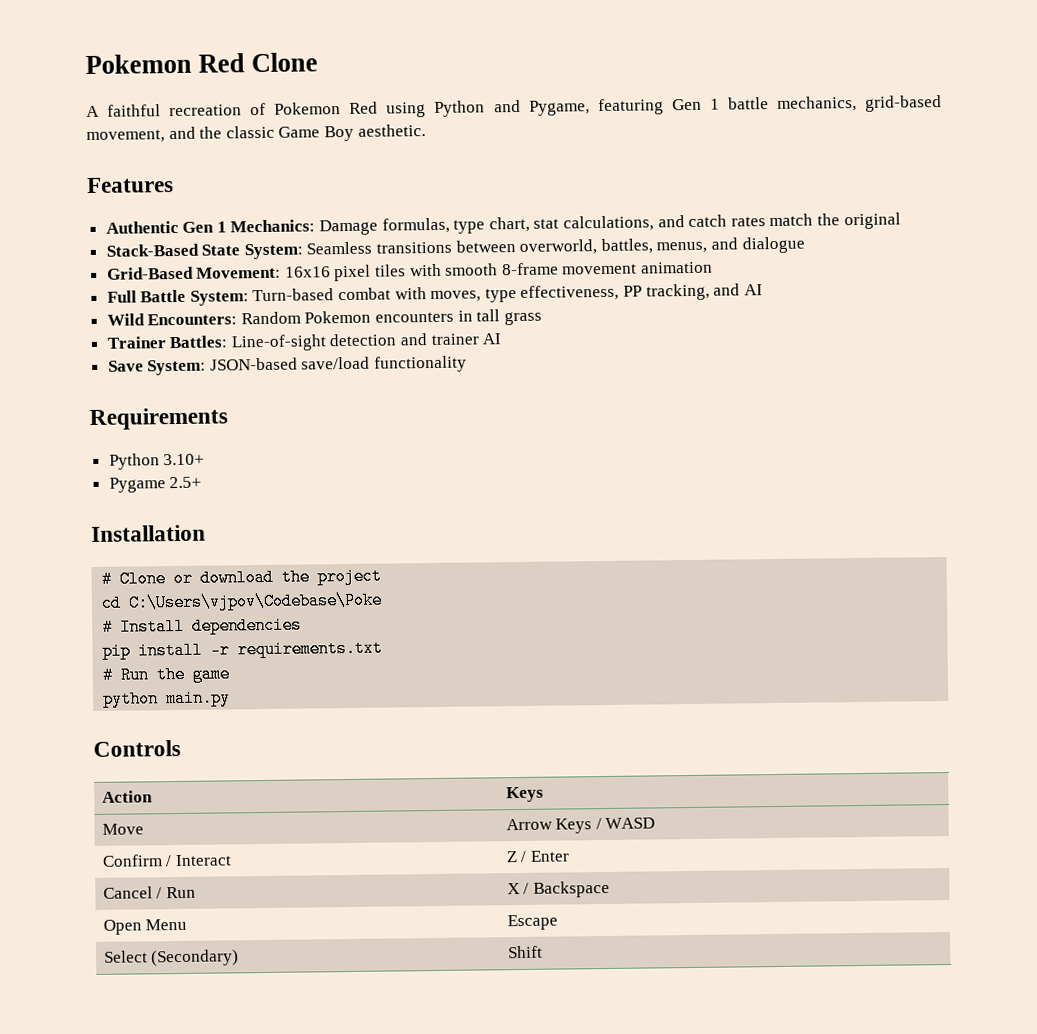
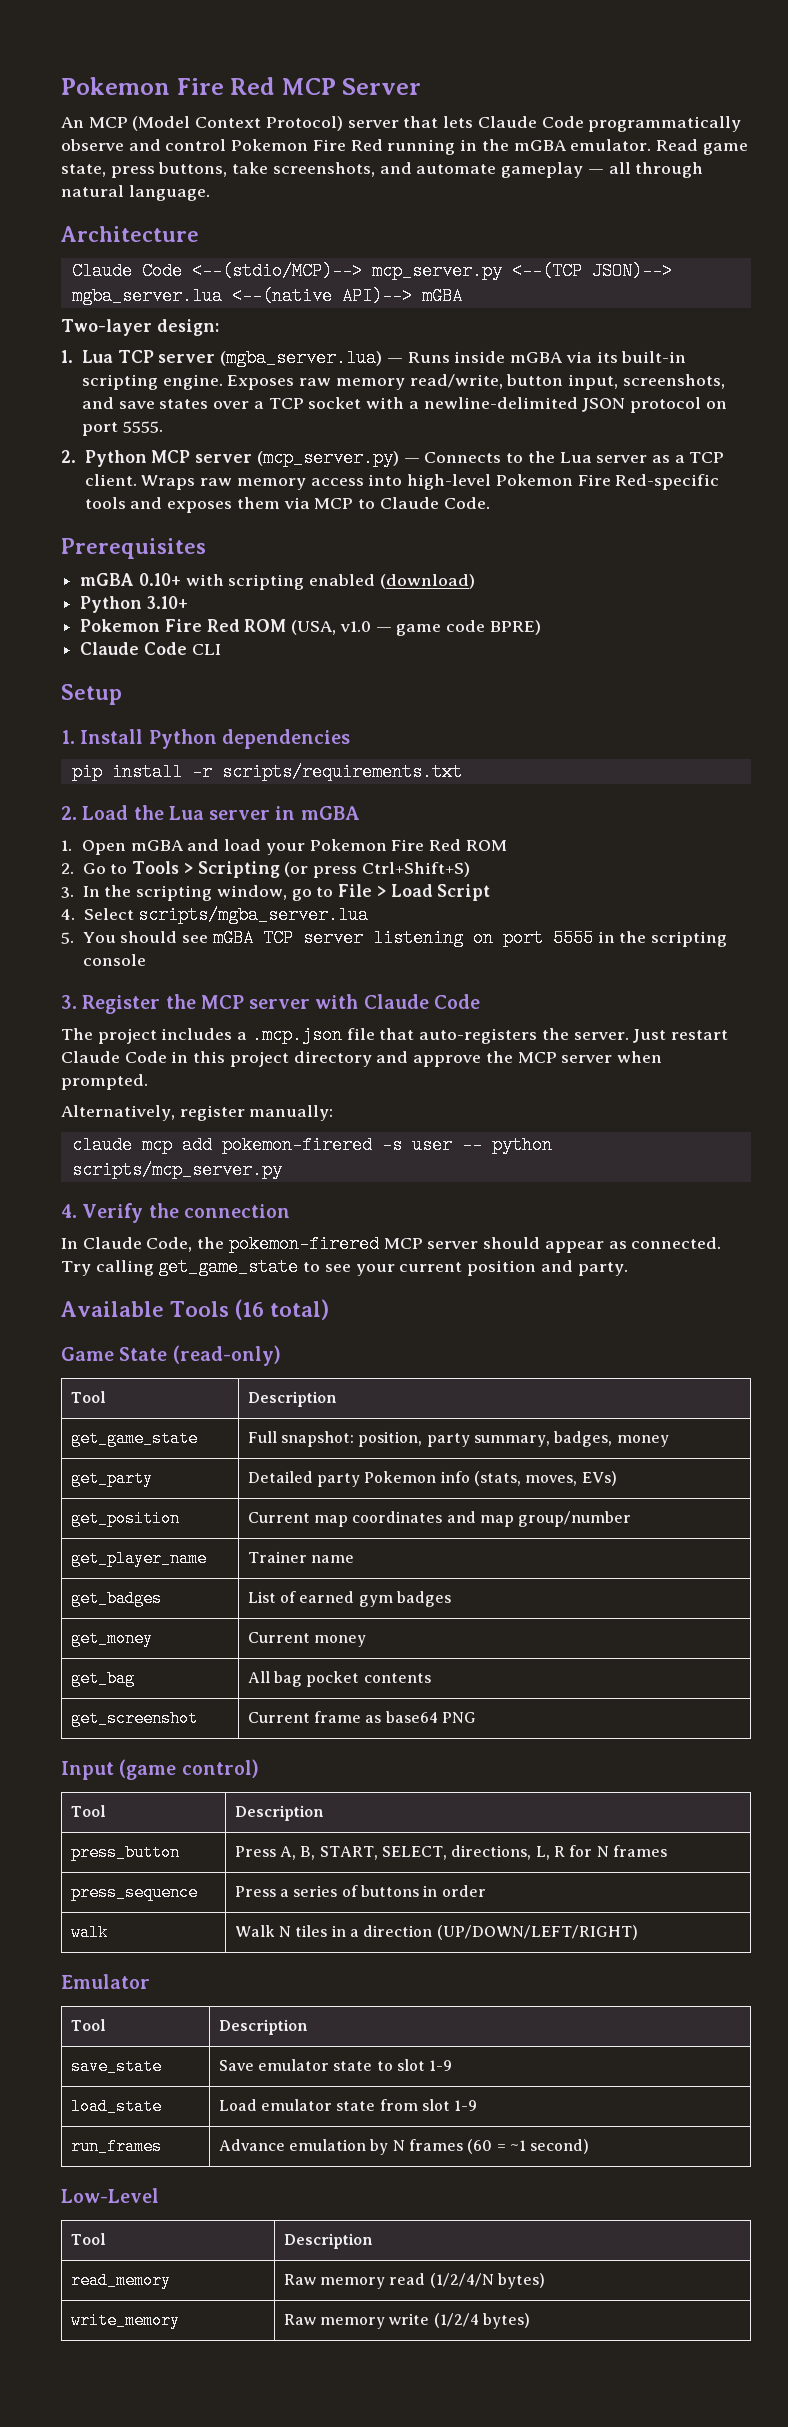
- Pokemon Red Clone
- A faithful recreation of Pokemon Red using Python and Pygame, featuring Gen 1 battle mechanics, grid-based movement, and the classic Game Boy aesthetic.
- Features
- Authentic Gen 1 Mechanics: Damage formulas, type chart, stat calculations, and catch rates match the original
- Stack-Based State System: Seamless transitions between overworld, battles, menus, and dialogue
- Grid-Based Movement: 16x16 pixel tiles with smooth 8-frame movement animation
- Full Battle System: Turn-based combat with moves, type effectiveness, PP tracking, and AI
- Wild Encounters: Random Pokemon encounters in tall grass
- Trainer Battles: Line-of-sight detection and trainer AI
- Save System: JSON-based save/load functionality
- Requirements
+ Pokemon Fire Red MCP Server
+ An MCP (Model Context Protocol) server that lets Claude Code programmatically observe and control Pokemon Fire Red running in the mGBA emulator. Read game state, press buttons, take screenshots, and automate gameplay — all through natural language.
+ Architecture
+ Claude Code <--(stdio/MCP)--> mcp_server.py <--(TCP JSON)--> mgba_server.lua <--(native API)--> mGBA
+ Two-layer design:
+ 1. Lua TCP server (mgba_server.lua) — Runs inside mGBA via its built-in scripting engine. Exposes raw memory read/write, button input, screenshots, and save states over a TCP socket with a newline-delimited JSON protocol on port 5555.
+ 2. Python MCP server (mcp_server.py) — Connects to the Lua server as a TCP client. Wraps raw memory access into high-level Pokemon Fire Red-specific tools and exposes them via MCP to Claude Code.
+ Prerequisites
+ mGBA 0.10+ with scripting enabled (download)
  Python 3.10+
- Pygame 2.5+
- Installation
- # Clone or download the project
- cd C:\Users\vjpov\Codebase\Poke
- # Install dependencies
- pip install -r requirements.txt
- # Run the game
- python main.py
- Controls
- Action | Keys
- Move | Arrow Keys / WASD
- Confirm / Interact | Z / Enter
- Cancel / Run | X / Backspace
- Open Menu | Escape
- Select (Secondary) | Shift
+ Pokemon Fire Red ROM (USA, v1.0 — game code BPRE)
+ Claude Code CLI
+ Setup
+ 1. Install Python dependencies
+ pip install -r scripts/requirements.txt
+ 2. Load the Lua server in mGBA
+ 1. Open mGBA and load your Pokemon Fire Red ROM
+ 2. Go to Tools > Scripting (or press Ctrl+Shift+S)
+ 3. In the scripting window, go to File > Load Script
+ 4. Select scripts/mgba_server.lua
+ 5. You should see mGBA TCP server listening on port 5555 in the scripting console
+ 3. Register the MCP server with Claude Code
+ The project includes a .mcp.json file that auto-registers the server. Just restart Claude Code in this project directory and approve the MCP server when prompted.
+ Alternatively, register manually:
+ claude mcp add pokemon-firered -s user -- python scripts/mcp_server.py
+ 4. Verify the connection
+ In Claude Code, the pokemon-firered MCP server should appear as connected. Try calling get_game_state to see your current position and party.
+ Available Tools (16 total)
+ Game State (read-only)
+ Tool | Description
+ get_game_state | Full snapshot: position, party summary, badges, money
+ get_party | Detailed party Pokemon info (stats, moves, EVs)
+ get_position | Current map coordinates and map group/number
+ get_player_name | Trainer name
+ get_badges | List of earned gym badges
+ get_money | Current money
+ get_bag | All bag pocket contents
+ get_screenshot | Current frame as base64 PNG
+ Input (game control)
+ Tool | Description
+ press_button | Press A, B, START, SELECT, directions, L, R for N frames
+ press_sequence | Press a series of buttons in order
+ walk | Walk N tiles in a direction (UP/DOWN/LEFT/RIGHT)
+ Emulator
+ Tool | Description
+ save_state | Save emulator state to slot 1-9
+ load_state | Load emulator state from slot 1-9
+ run_frames | Advance emulation by N frames (60 = ~1 second)
+ Low-Level
+ Tool | Description
+ read_memory | Raw memory read (1/2/4/N bytes)
+ write_memory | Raw memory write (1/2/4 bytes)

